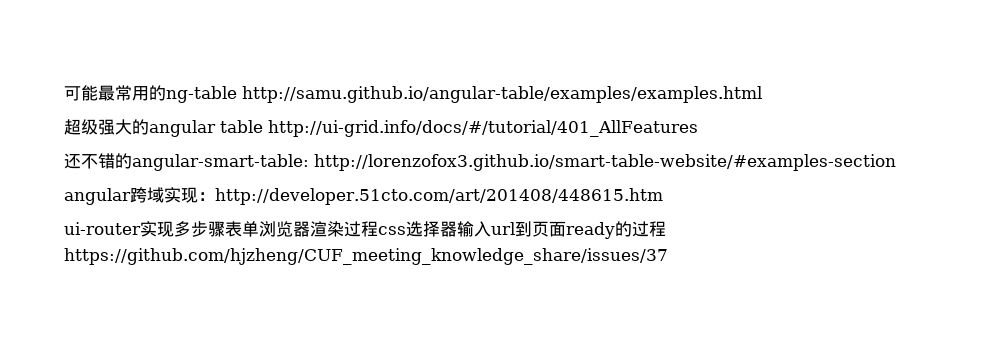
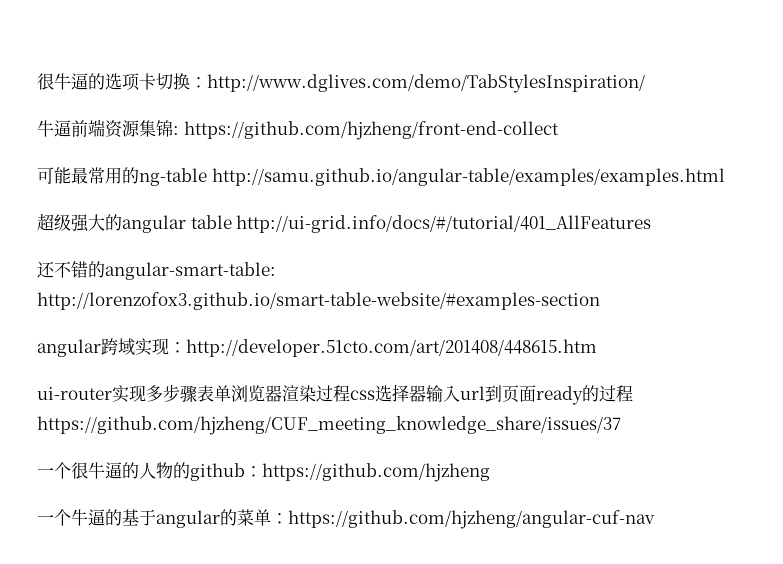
+ 很牛逼的选项卡切换：http://www.dglives.com/demo/TabStylesInspiration/
+ 牛逼前端资源集锦: https://github.com/hjzheng/front-end-collect
+ 一个很牛逼的人物的github：https://github.com/hjzheng
+ 一个牛逼的基于angular的菜单：https://github.com/hjzheng/angular-cuf-nav

